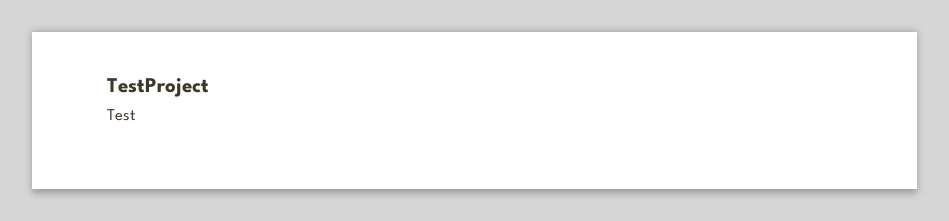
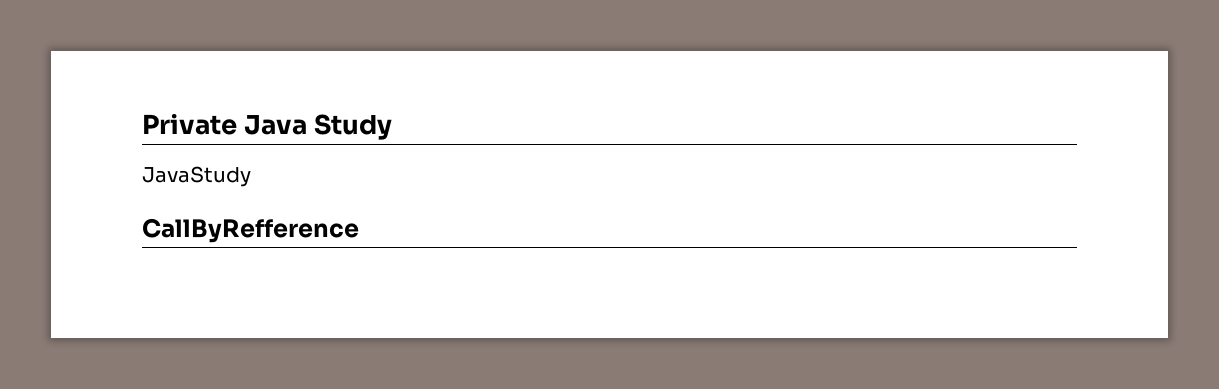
- TestProject
- Test
+ Private Java Study
+ JavaStudy
+ CallByRefference

